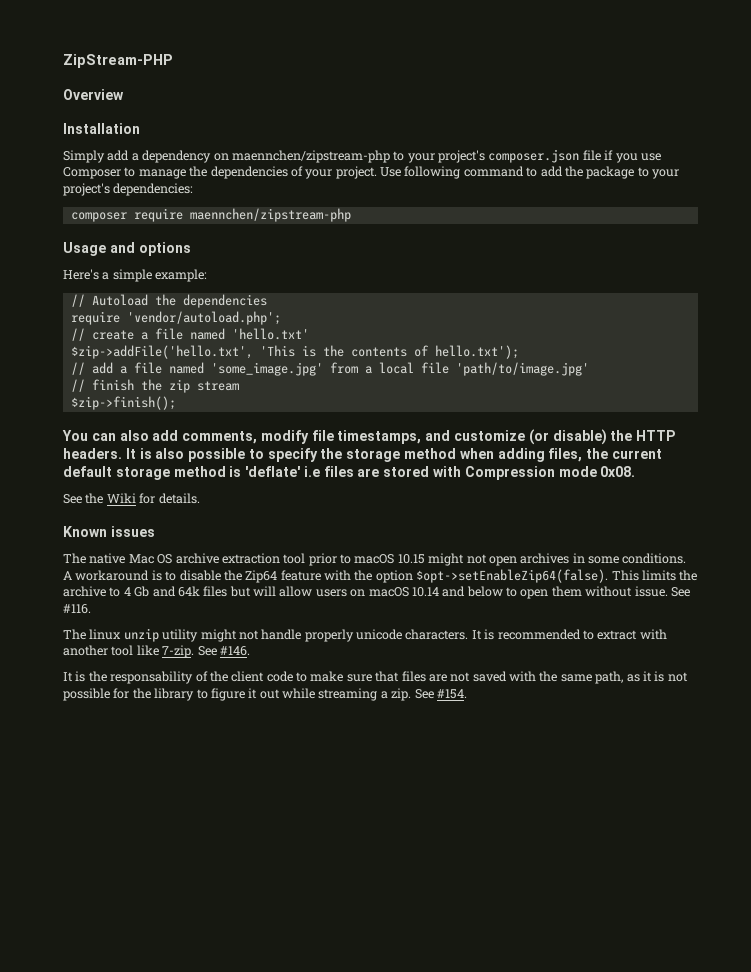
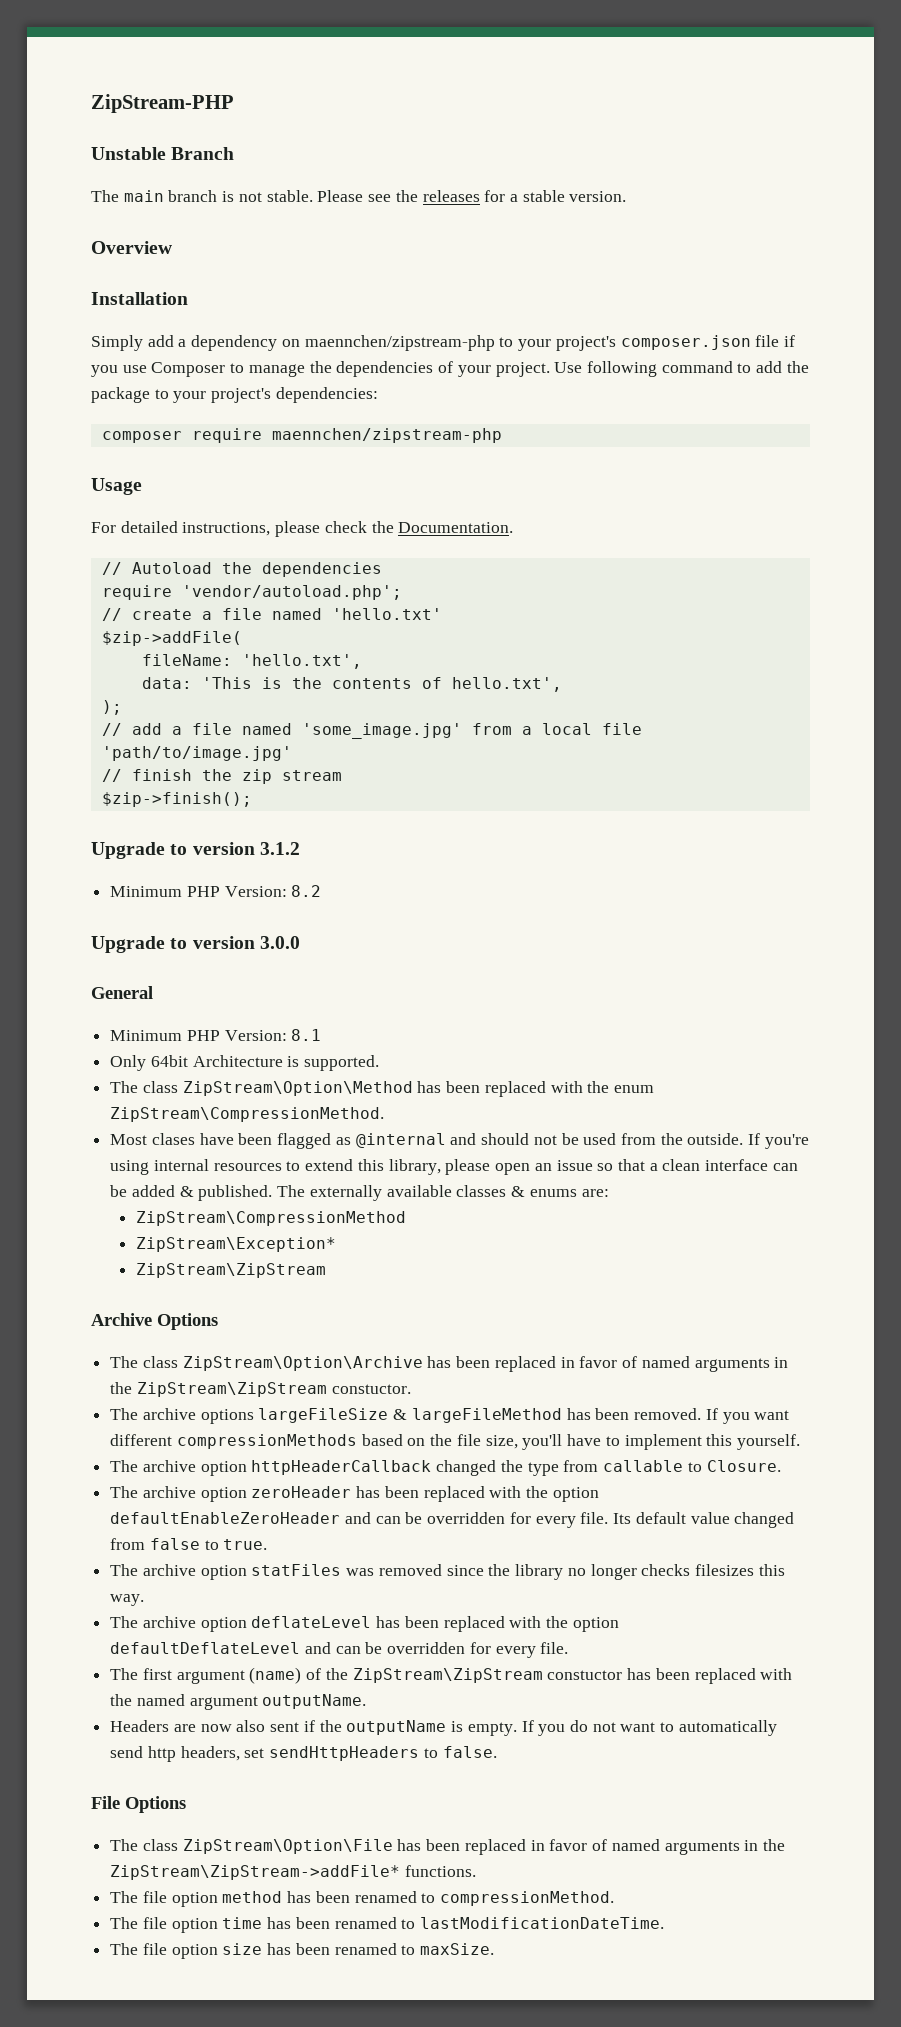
+ Unstable Branch
+ The main branch is not stable. Please see the releases for a stable version.
- Usage and options
- Here's a simple example:
+ Usage
+ For detailed instructions, please check the Documentation.
- $zip->addFile('hello.txt', 'This is the contents of hello.txt');
+ $zip->addFile(
+ fileName: 'hello.txt',
+ data: 'This is the contents of hello.txt',
+ );
- You can also add comments, modify file timestamps, and customize (or disable) the HTTP headers. It is also possible to specify the storage method when adding files, the current default storage method is 'deflate' i.e files are stored with Compression mode 0x08.
- See the Wiki for details.
- Known issues
- The native Mac OS archive extraction tool prior to macOS 10.15 might not open archives in some conditions. A workaround is to disable the Zip64 feature with the option $opt->setEnableZip64(false). This limits the archive to 4 Gb and 64k files but will allow users on macOS 10.14 and below to open them without issue. See #116.
- The linux unzip utility might not handle properly unicode characters. It is recommended to extract with another tool like 7-zip. See #146.
- It is the responsability of the client code to make sure that files are not saved with the same path, as it is not possible for the library to figure it out while streaming a zip. See #154.
+ Upgrade to version 3.1.2
+ Minimum PHP Version: 8.2
+ Upgrade to version 3.0.0
+ General
+ Minimum PHP Version: 8.1
+ Only 64bit Architecture is supported.
+ The class ZipStream\Option\Method has been replaced with the enum ZipStream\CompressionMethod.
+ Most clases have been flagged as @internal and should not be used from the outside. If you're using internal resources to extend this library, please open an issue so that a clean interface can be added & published. The externally available classes & enums are:
+ ZipStream\CompressionMethod
+ ZipStream\Exception*
+ ZipStream\ZipStream
+ Archive Options
+ The class ZipStream\Option\Archive has been replaced in favor of named arguments in the ZipStream\ZipStream constuctor.
+ The archive options largeFileSize & largeFileMethod has been removed. If you want different compressionMethods based on the file size, you'll have to implement this yourself.
+ The archive option httpHeaderCallback changed the type from callable to Closure.
+ The archive option zeroHeader has been replaced with the option defaultEnableZeroHeader and can be overridden for every file. Its default value changed from false to true.
+ The archive option statFiles was removed since the library no longer checks filesizes this way.
+ The archive option deflateLevel has been replaced with the option defaultDeflateLevel and can be overridden for every file.
+ The first argument (name) of the ZipStream\ZipStream constuctor has been replaced with the named argument outputName.
+ Headers are now also sent if the outputName is empty. If you do not want to automatically send http headers, set sendHttpHeaders to false.
+ File Options
+ The class ZipStream\Option\File has been replaced in favor of named arguments in the ZipStream\ZipStream->addFile* functions.
+ The file option method has been renamed to compressionMethod.
+ The file option time has been renamed to lastModificationDateTime.
+ The file option size has been renamed to maxSize.

